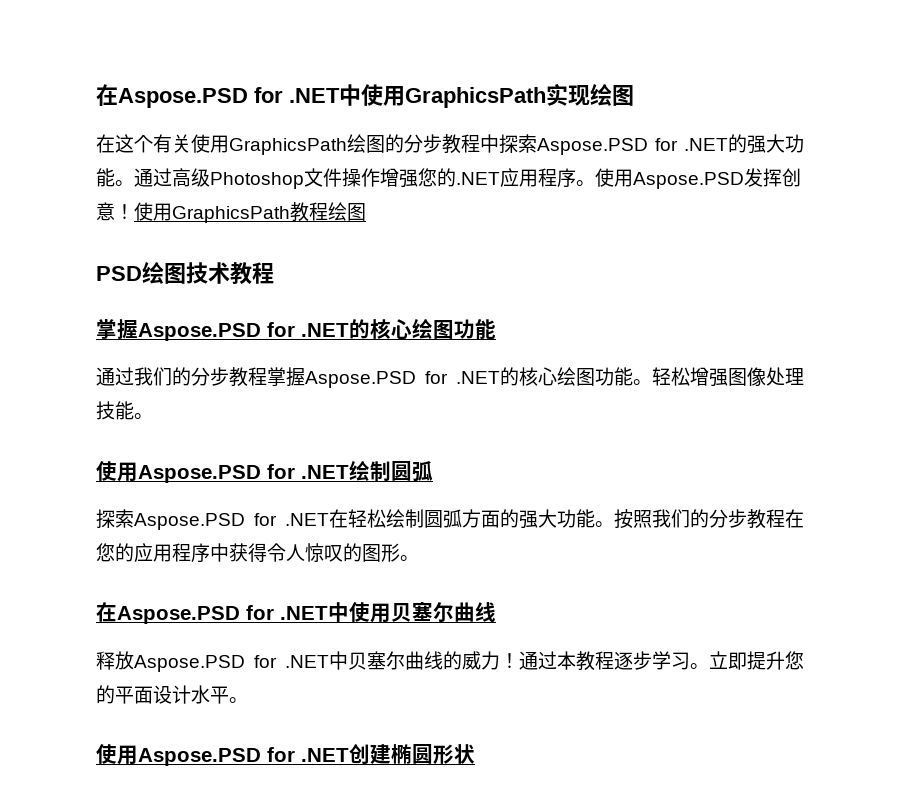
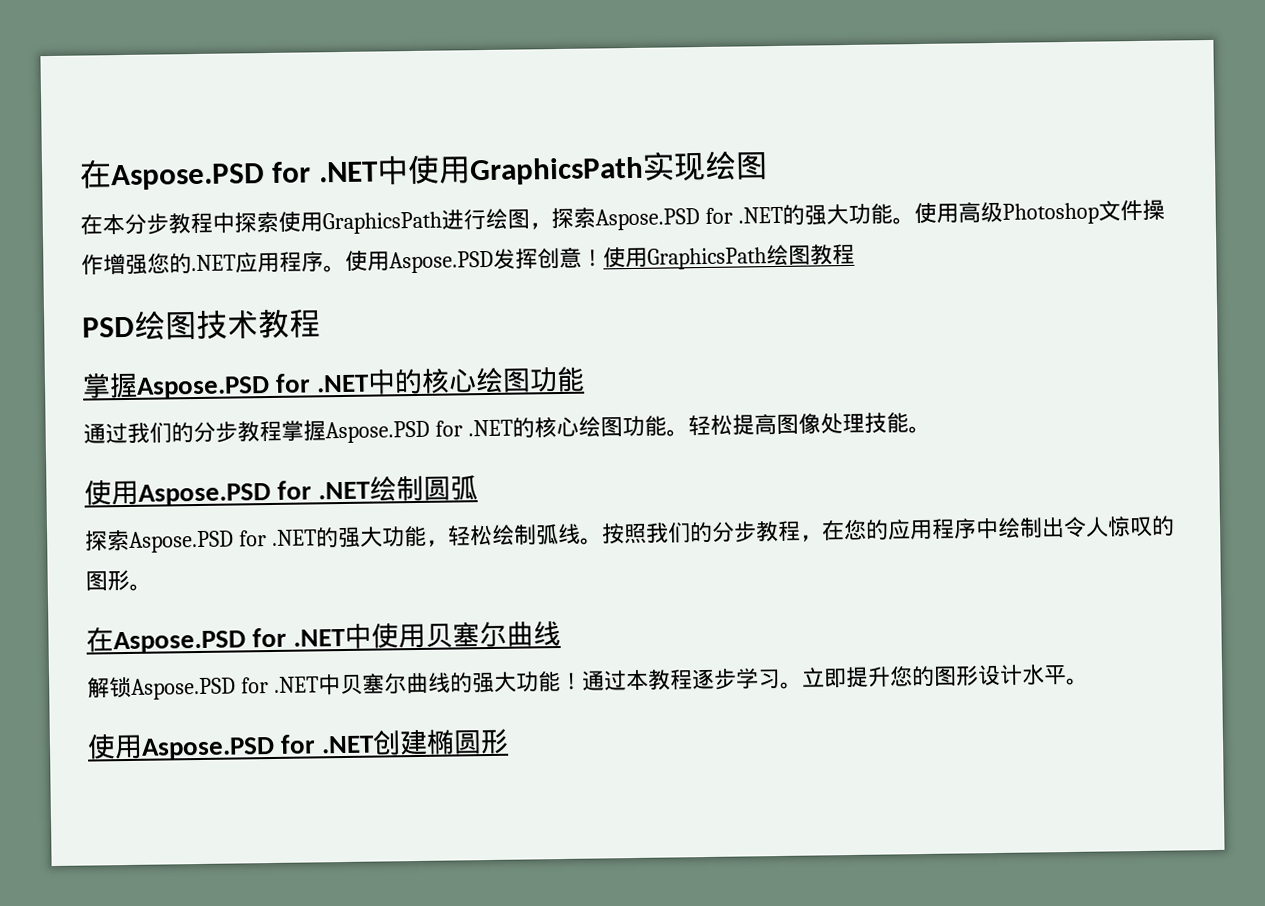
- 在这个有关使用GraphicsPath绘图的分步教程中探索Aspose.PSD for .NET的强大功能。
+ 在本分步教程中探索使用GraphicsPath进行绘图，探索Aspose.PSD for .NET的强大功能。
- 通过高级Photoshop文件操作增强您的.NET应用程序。
+ 使用高级Photoshop文件操作增强您的.NET应用程序。
- 使用GraphicsPath教程绘图
+ 使用GraphicsPath绘图教程
  PSD绘图技术教程
- 掌握Aspose.PSD for .NET的核心绘图功能
+ 掌握Aspose.PSD for .NET中的核心绘图功能
- 轻松增强图像处理技能。
+ 轻松提高图像处理技能。
- 探索Aspose.PSD for .NET在轻松绘制圆弧方面的强大功能。
+ 探索Aspose.PSD for .NET的强大功能，轻松绘制弧线。
- 按照我们的分步教程在您的应用程序中获得令人惊叹的图形。
+ 按照我们的分步教程，在您的应用程序中绘制出令人惊叹的图形。
- 释放Aspose.PSD for .NET中贝塞尔曲线的威力！
+ 解锁Aspose.PSD for .NET中贝塞尔曲线的强大功能！
- 立即提升您的平面设计水平。
+ 立即提升您的图形设计水平。
- 使用Aspose.PSD for .NET创建椭圆形状
+ 使用Aspose.PSD for .NET创建椭圆形

